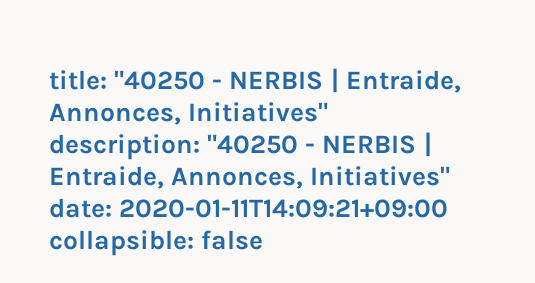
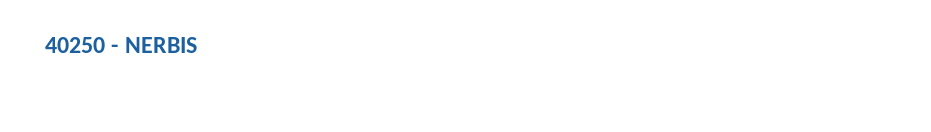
- title: "40250 - NERBIS | Entraide, Annonces, Initiatives" description: "40250 - NERBIS | Entraide, Annonces, Initiatives" date: 2020-01-11T14:09:21+09:00 collapsible: false
+ 40250 - NERBIS

